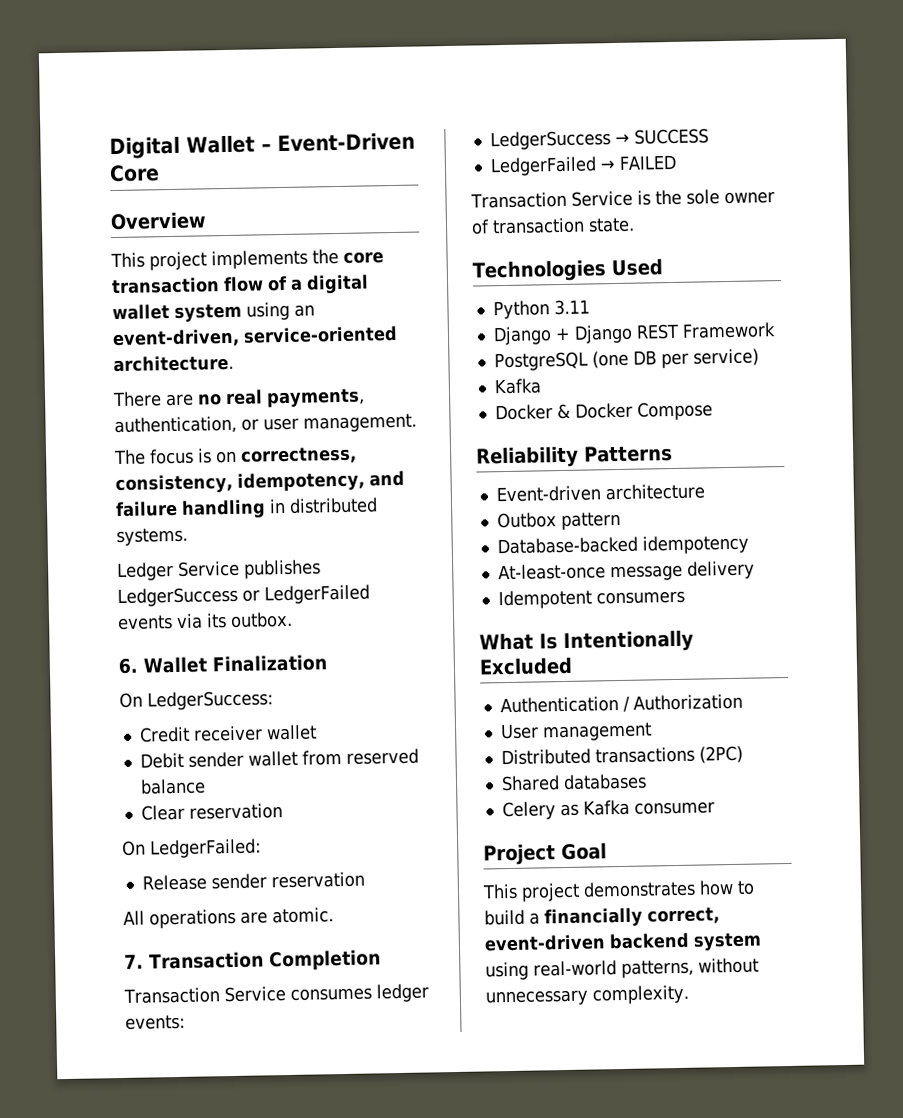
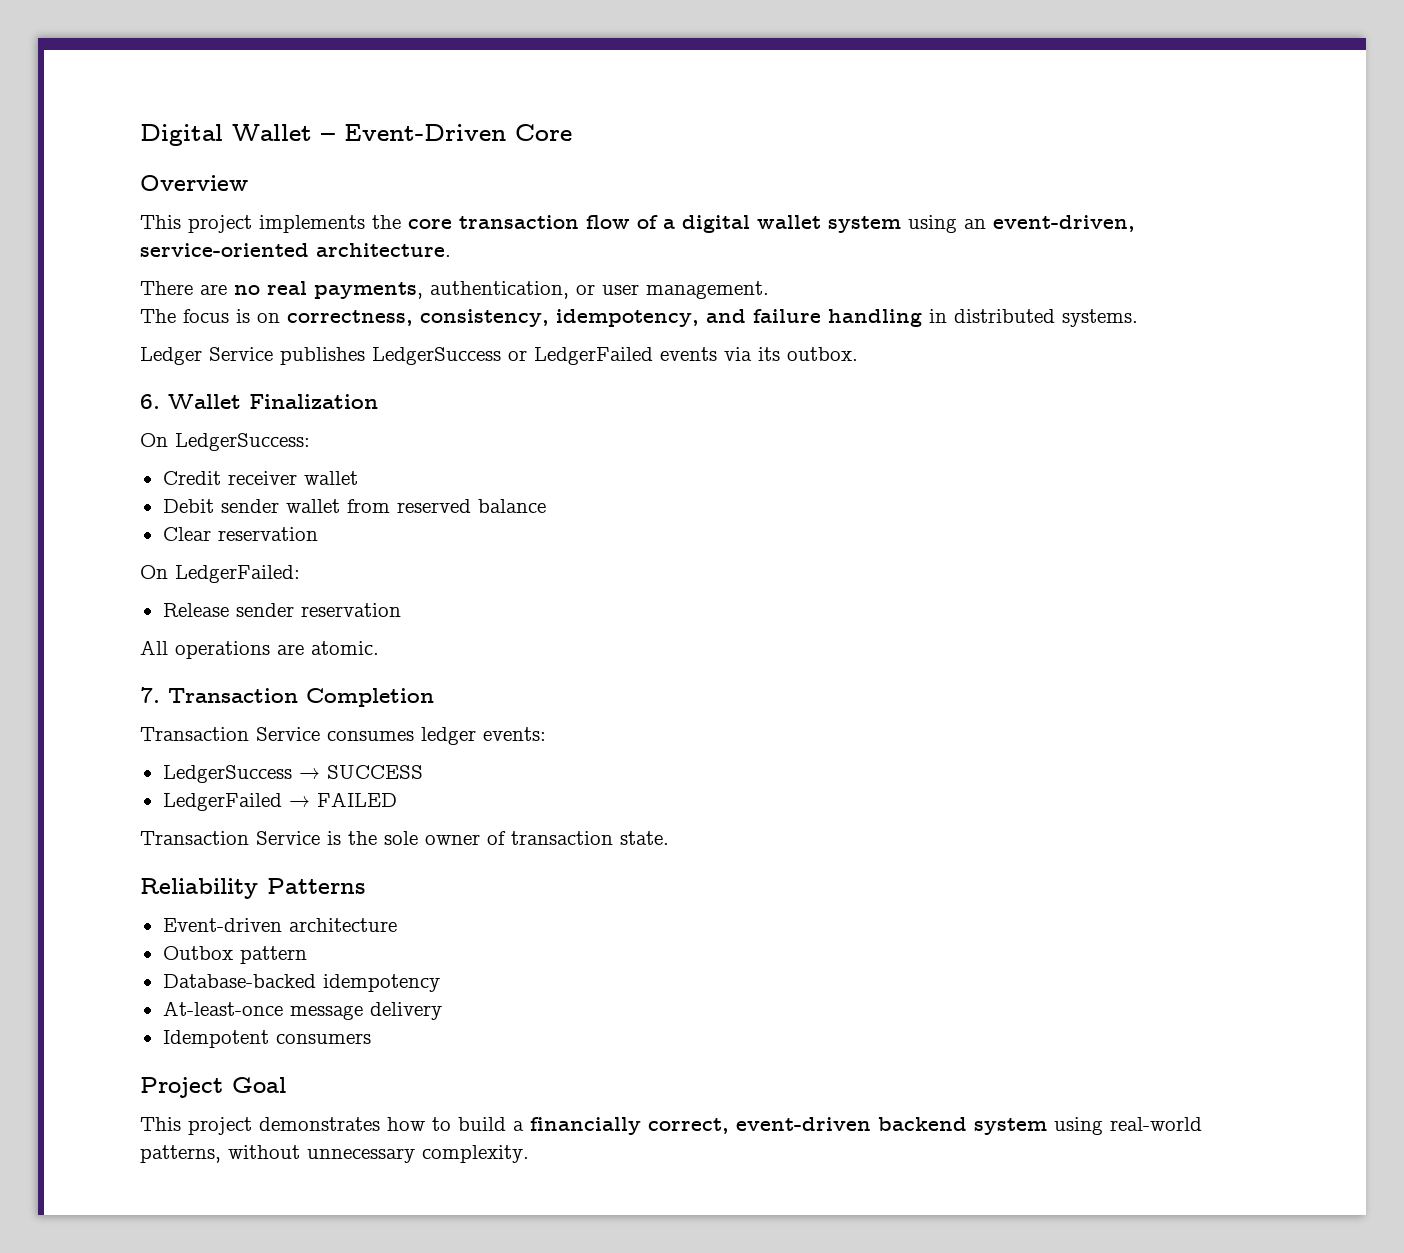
- Technologies Used
- Python 3.11
- Django + Django REST Framework
- PostgreSQL (one DB per service)
- Kafka
- Docker & Docker Compose
- What Is Intentionally Excluded
- Authentication / Authorization
- User management
- Distributed transactions (2PC)
- Shared databases
- Celery as Kafka consumer

